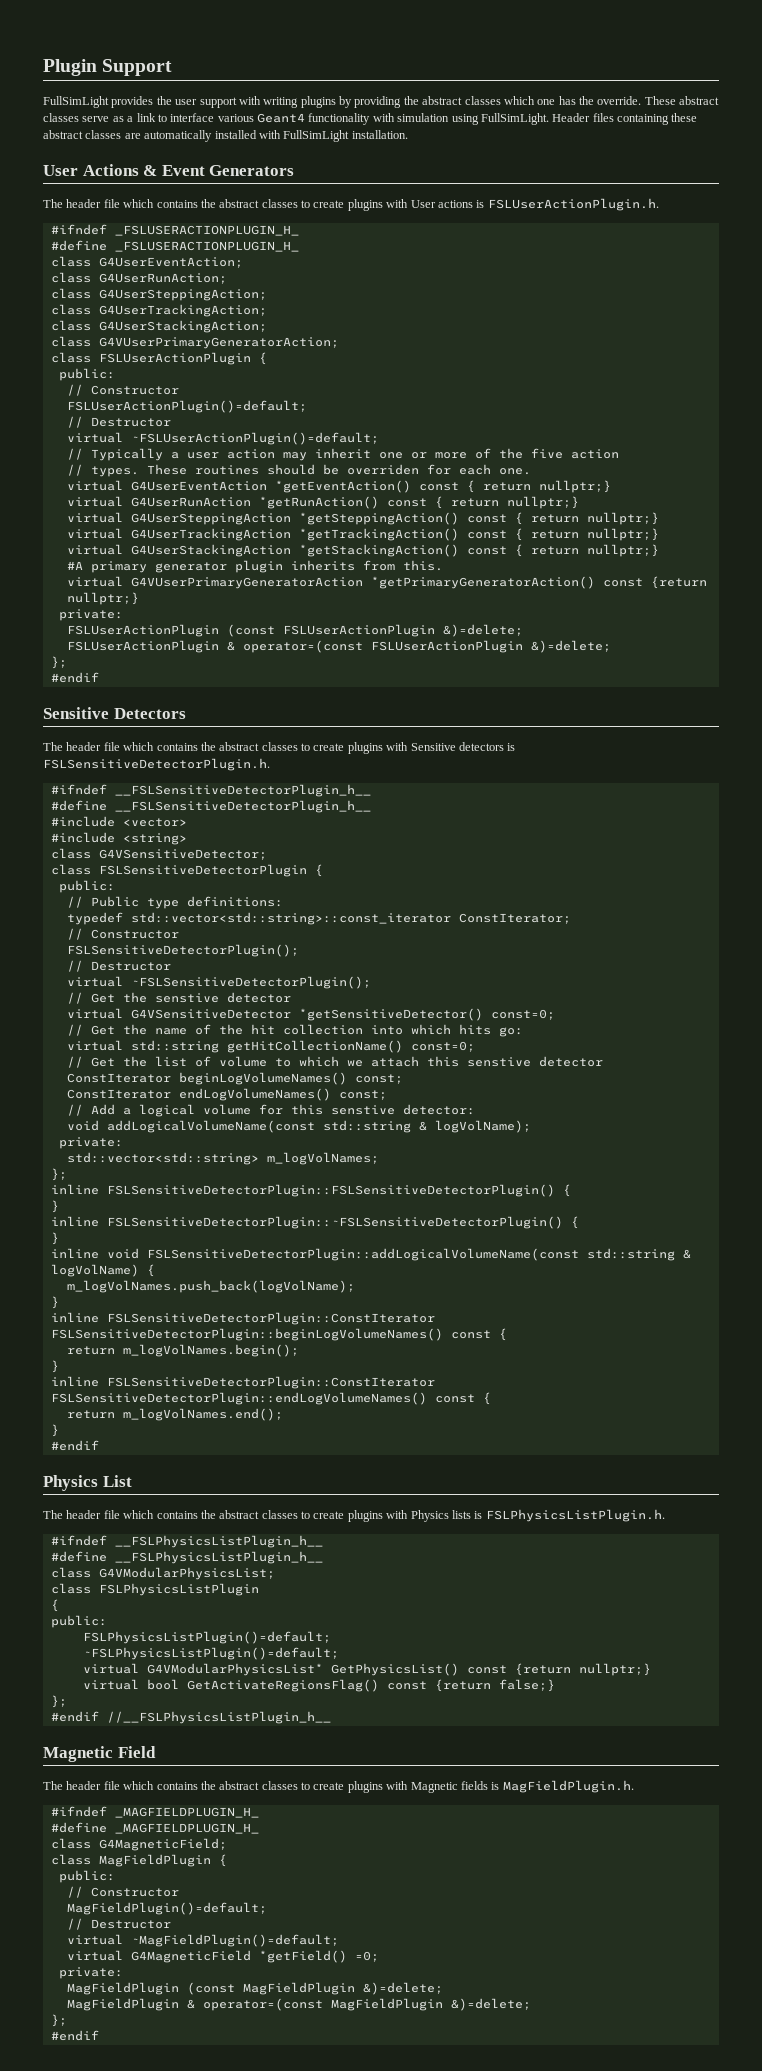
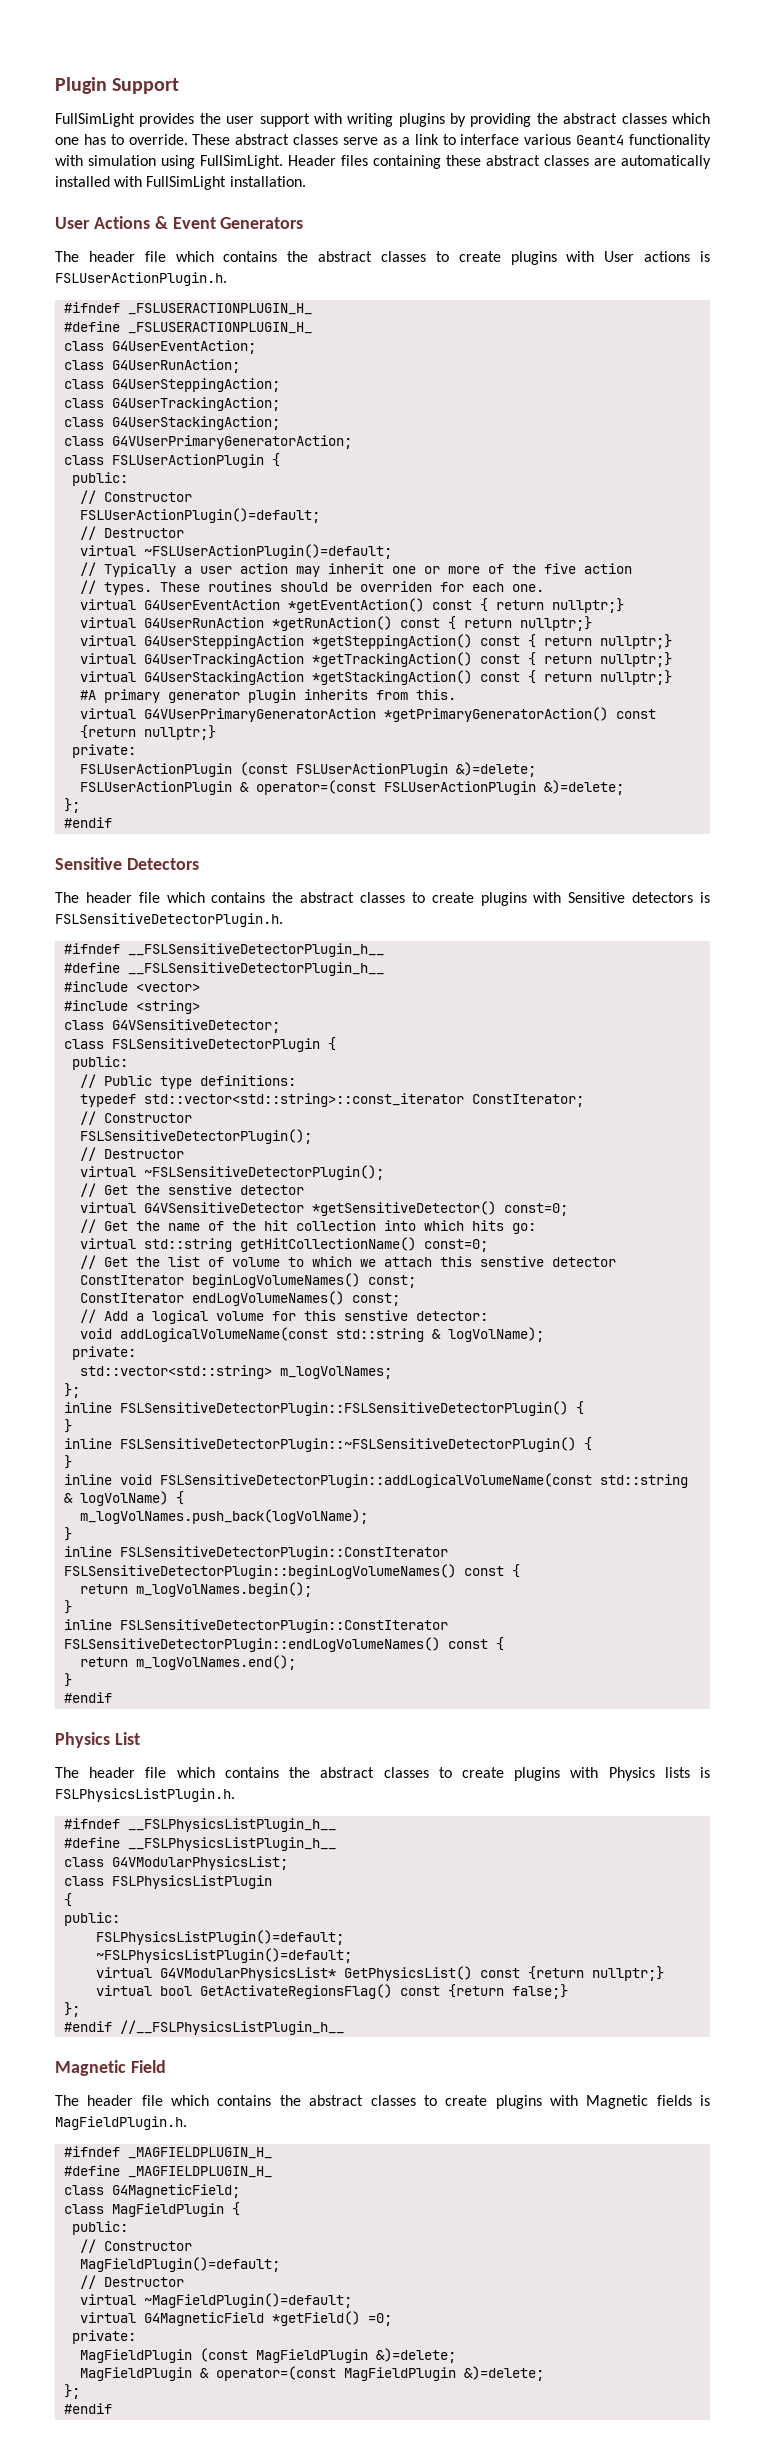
- FullSimLight provides the user support with writing plugins by providing the abstract classes which one has the override.
+ FullSimLight provides the user support with writing plugins by providing the abstract classes which one has to override.

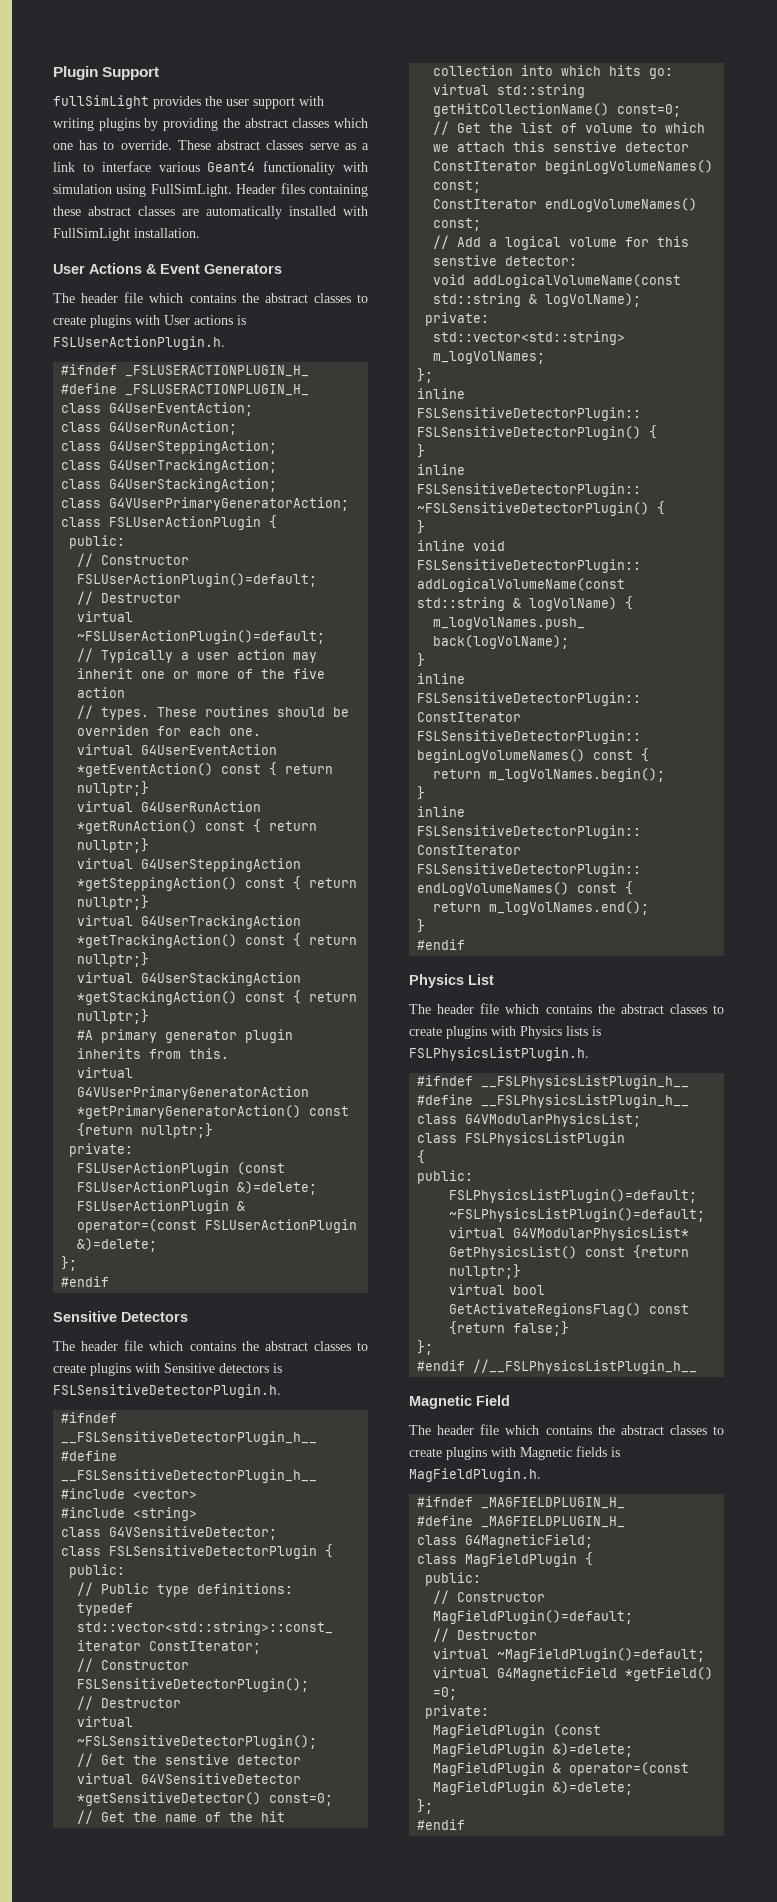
- FullSimLight provides the user support with writing plugins by providing the abstract classes which one has to override.
+ fullSimLight provides the user support with writing plugins by providing the abstract classes which one has to override.

